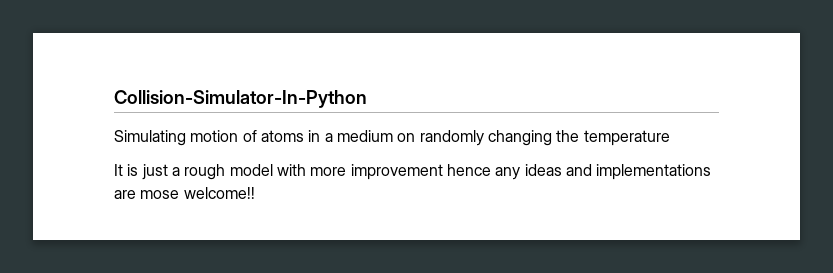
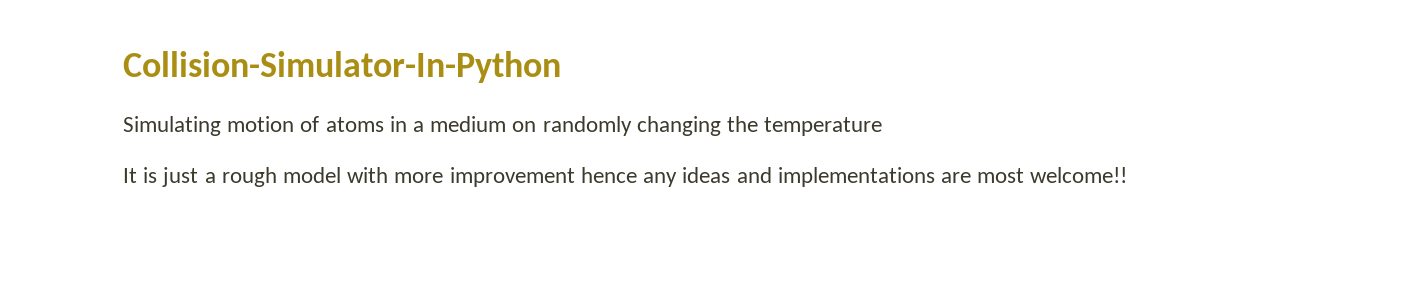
- It is just a rough model with more improvement hence any ideas and implementations are mose welcome!!
+ It is just a rough model with more improvement hence any ideas and implementations are most welcome!!

